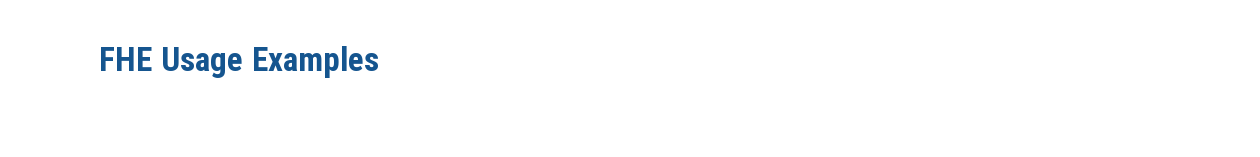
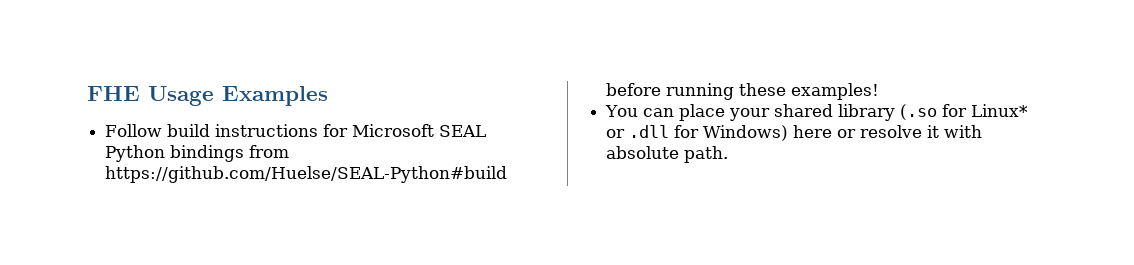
+ Follow build instructions for Microsoft SEAL Python bindings from https://github.com/Huelse/SEAL-Python#build before running these examples!
+ You can place your shared library (.so for Linux* or .dll for Windows) here or resolve it with absolute path.

